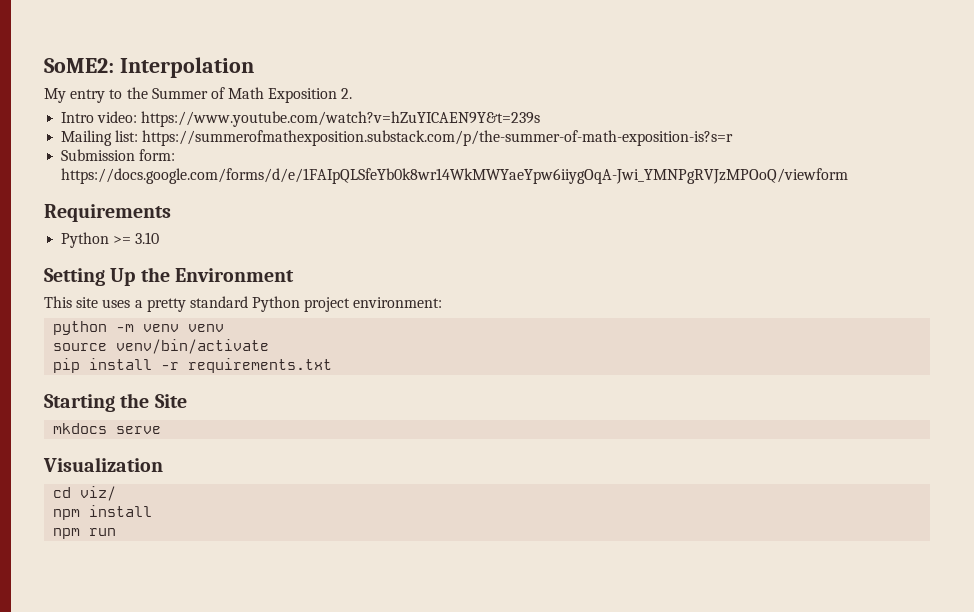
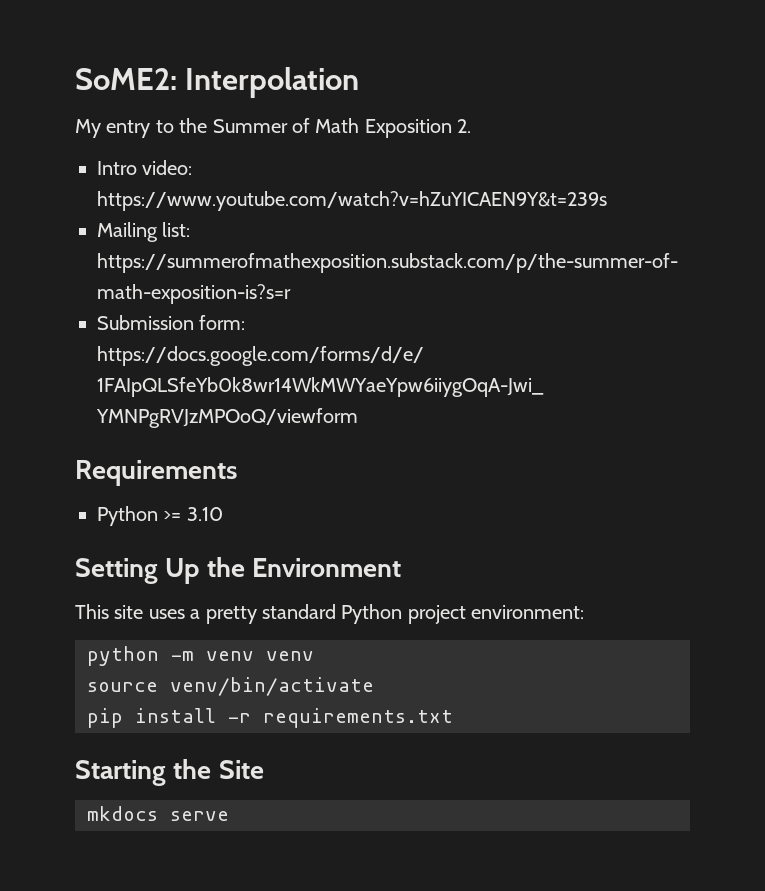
- Visualization
- cd viz/
- npm install
- npm run

